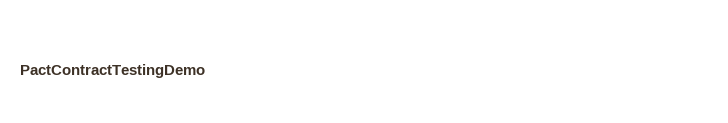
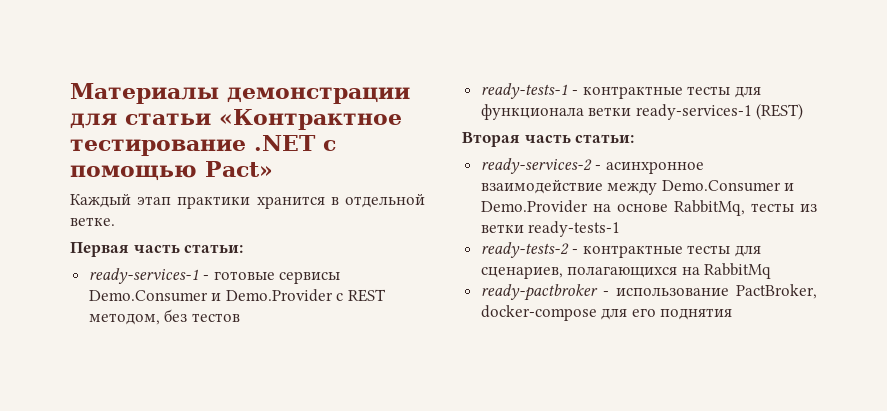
- PactContractTestingDemo
+ Материалы демонстрации для статьи «Контрактное тестирование .NET с помощью Pact»
+ Каждый этап практики хранится в отдельной ветке.
+ Первая часть статьи:
+ ready-services-1 - готовые сервисы Demo.Consumer и Demo.Provider с REST методом, без тестов
+ ready-tests-1 - контрактные тесты для функционала ветки ready-services-1 (REST)
+ Вторая часть статьи:
+ ready-services-2 - асинхронное взаимодействие между Demo.Consumer и Demo.Provider на основе RabbitMq, тесты из ветки ready-tests-1
+ ready-tests-2 - контрактные тесты для сценариев, полагающихся на RabbitMq
+ ready-pactbroker - использование PactBroker, docker-compose для его поднятия

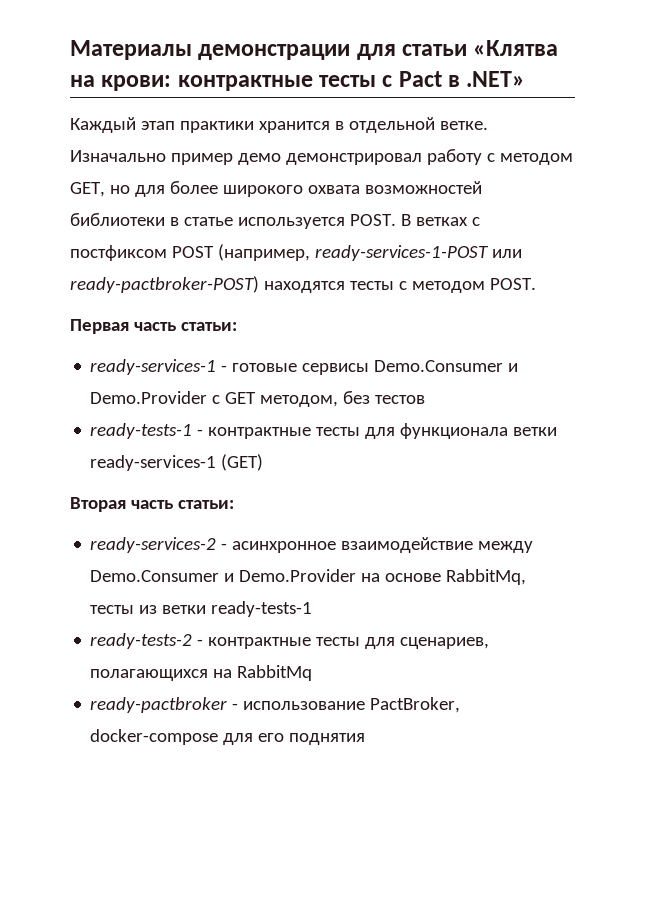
- Материалы демонстрации для статьи «Контрактное тестирование .NET с помощью Pact»
+ Материалы демонстрации для статьи «Клятва на крови: контрактные тесты с Pact в .NET»
+ Изначально пример демо демонстрировал работу с методом GET, но для более широкого охвата возможностей библиотеки в статье используется POST. В ветках с постфиксом POST (например, ready-services-1-POST или ready-pactbroker-POST) находятся тесты с методом POST.
- ready-services-1 - готовые сервисы Demo.Consumer и Demo.Provider с REST методом, без тестов
+ ready-services-1 - готовые сервисы Demo.Consumer и Demo.Provider с GET методом, без тестов
- ready-tests-1 - контрактные тесты для функционала ветки ready-services-1 (REST)
+ ready-tests-1 - контрактные тесты для функционала ветки ready-services-1 (GET)

